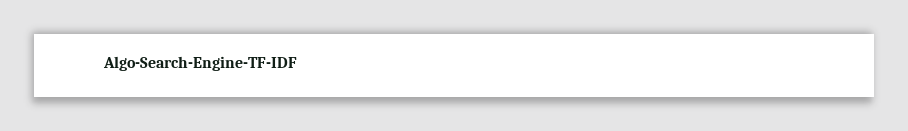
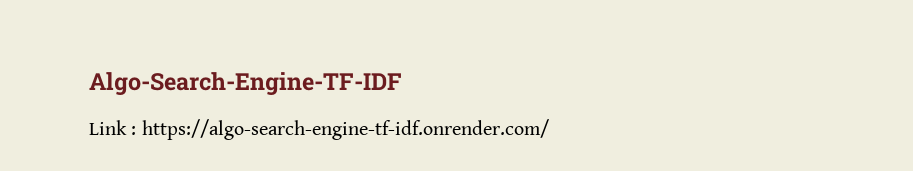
+ Link : https://algo-search-engine-tf-idf.onrender.com/

